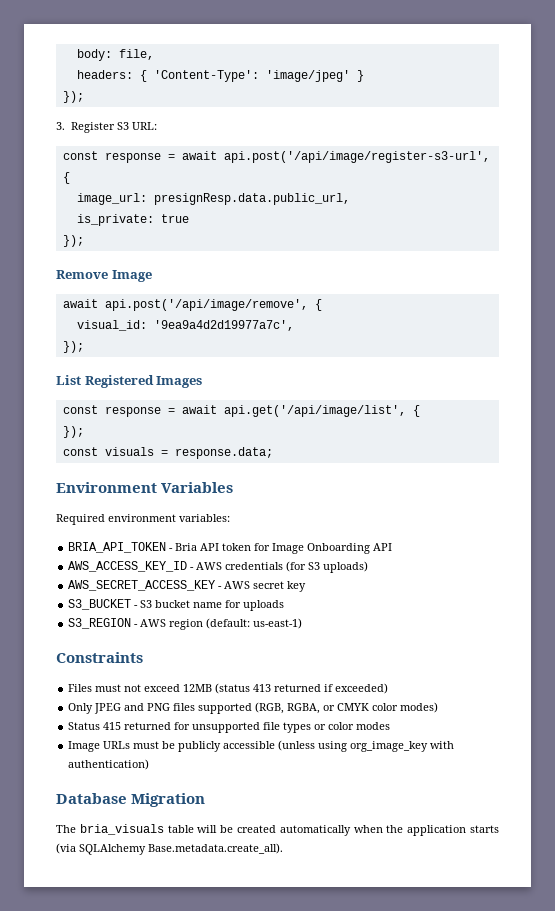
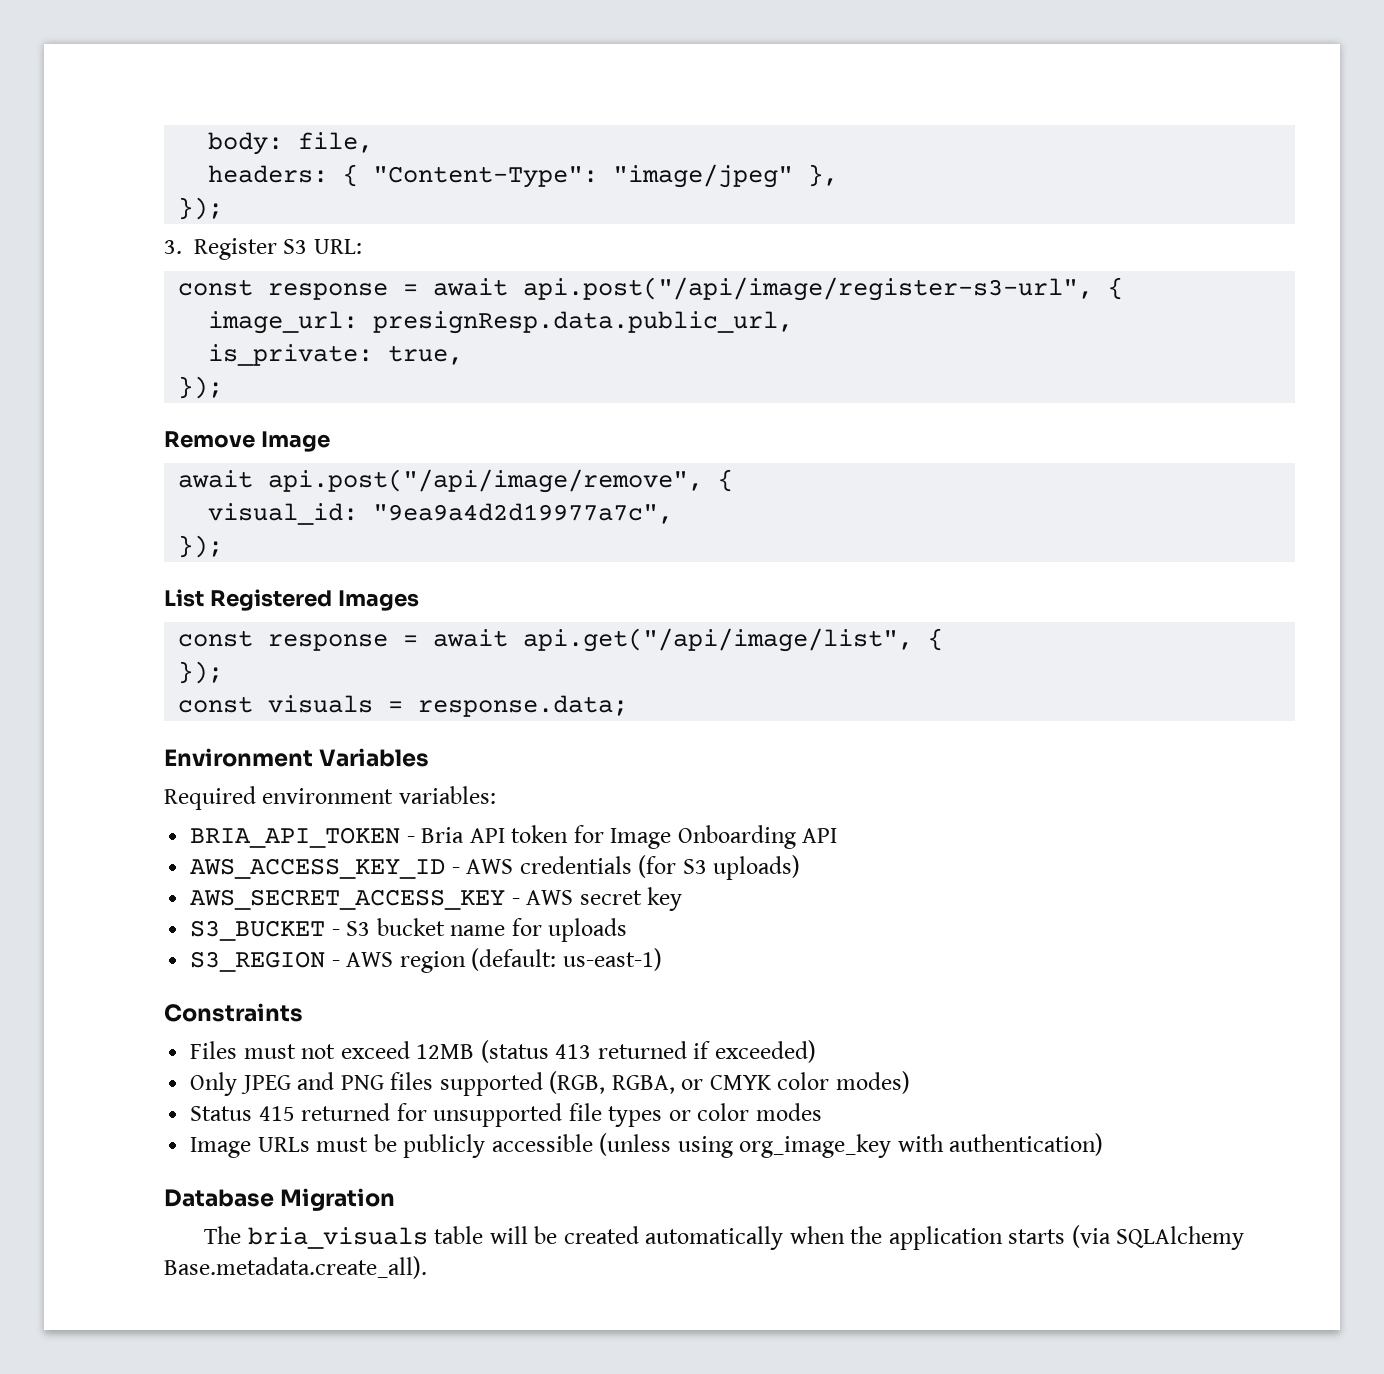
- headers: { 'Content-Type': 'image/jpeg' }
+ headers: { "Content-Type": "image/jpeg" },
- const response = await api.post('/api/image/register-s3-url', {
+ const response = await api.post("/api/image/register-s3-url", {
- is_private: true
+ is_private: true,
- await api.post('/api/image/remove', {
+ await api.post("/api/image/remove", {
- visual_id: '9ea9a4d2d19977a7c',
+ visual_id: "9ea9a4d2d19977a7c",
- const response = await api.get('/api/image/list', {
+ const response = await api.get("/api/image/list", {

